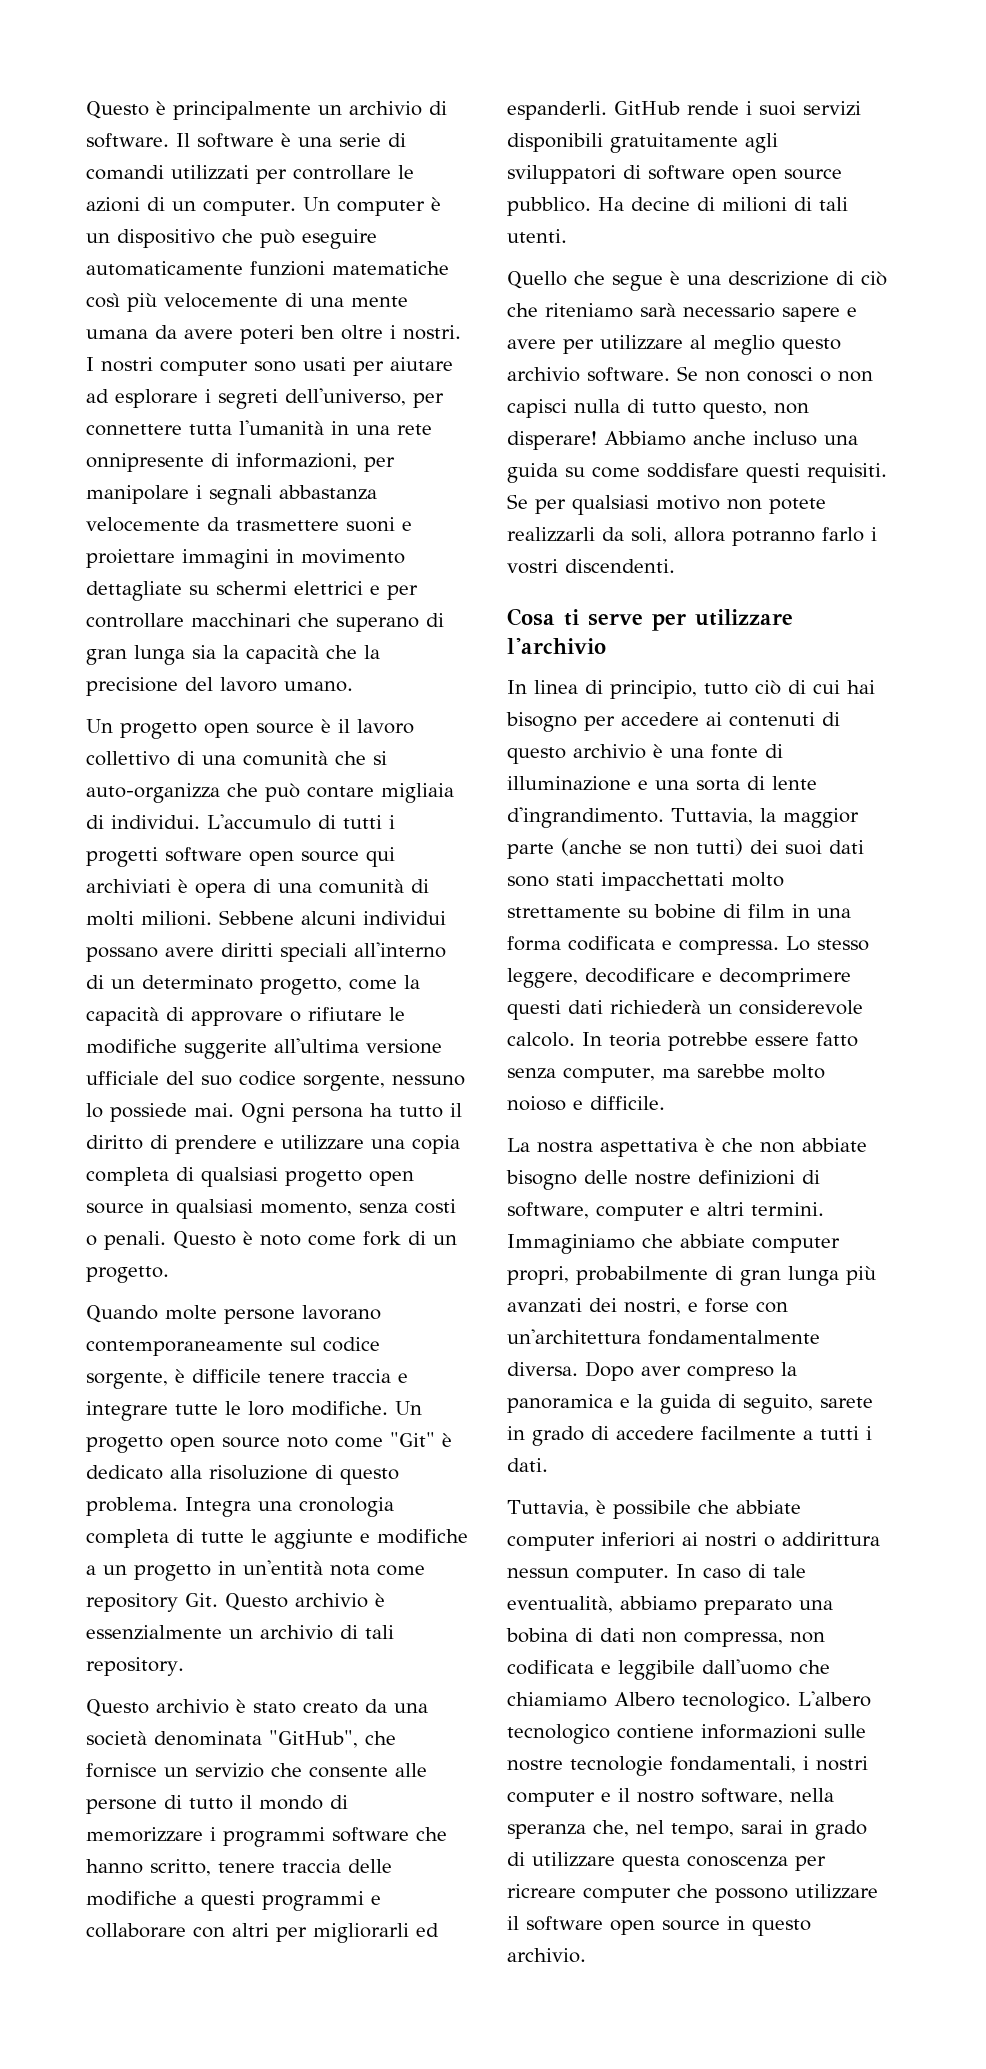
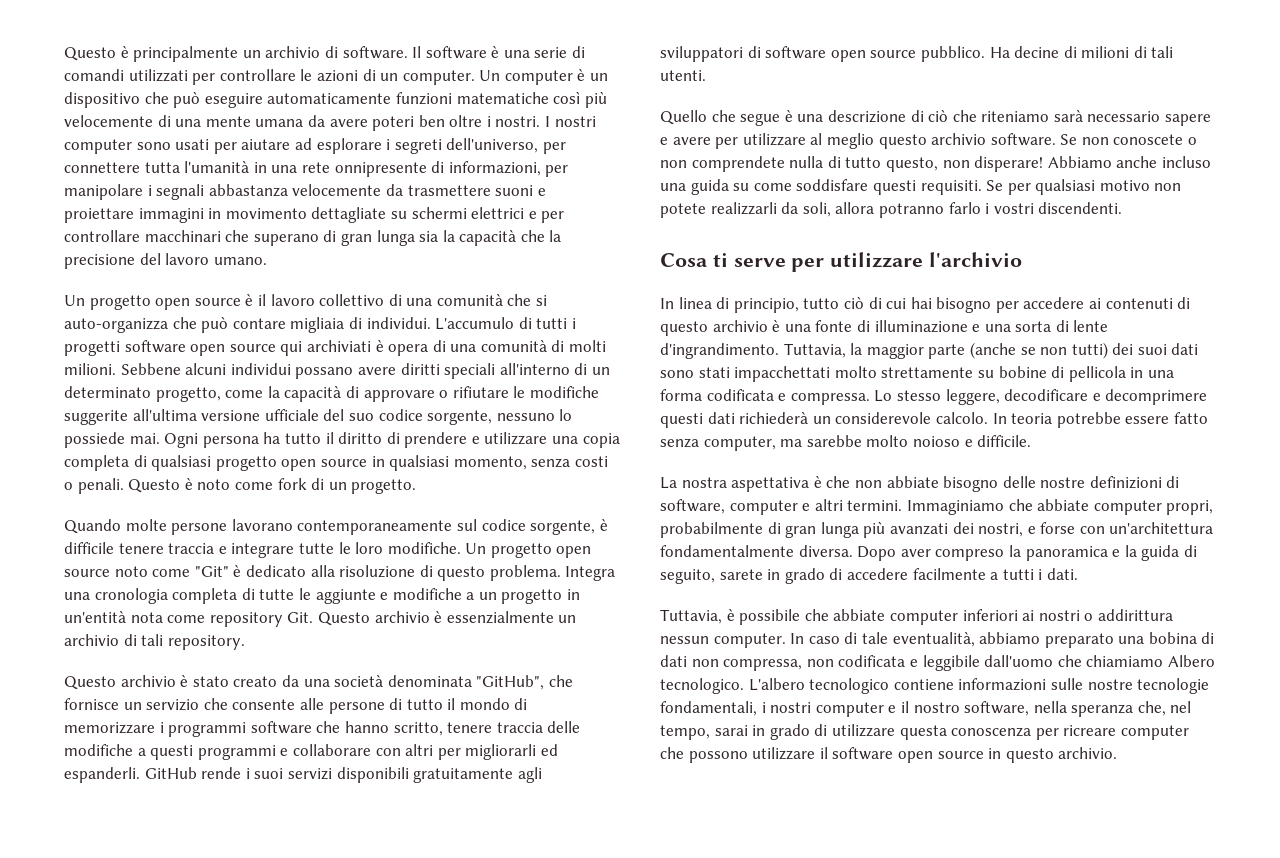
- Se non conosci o non capisci nulla di tutto questo, non disperare!
+ Se non conoscete o non comprendete nulla di tutto questo, non disperare!
- Tuttavia, la maggior parte (anche se non tutti) dei suoi dati sono stati impacchettati molto strettamente su bobine di film in una forma codificata e compressa.
+ Tuttavia, la maggior parte (anche se non tutti) dei suoi dati sono stati impacchettati molto strettamente su bobine di pellicola in una forma codificata e compressa.

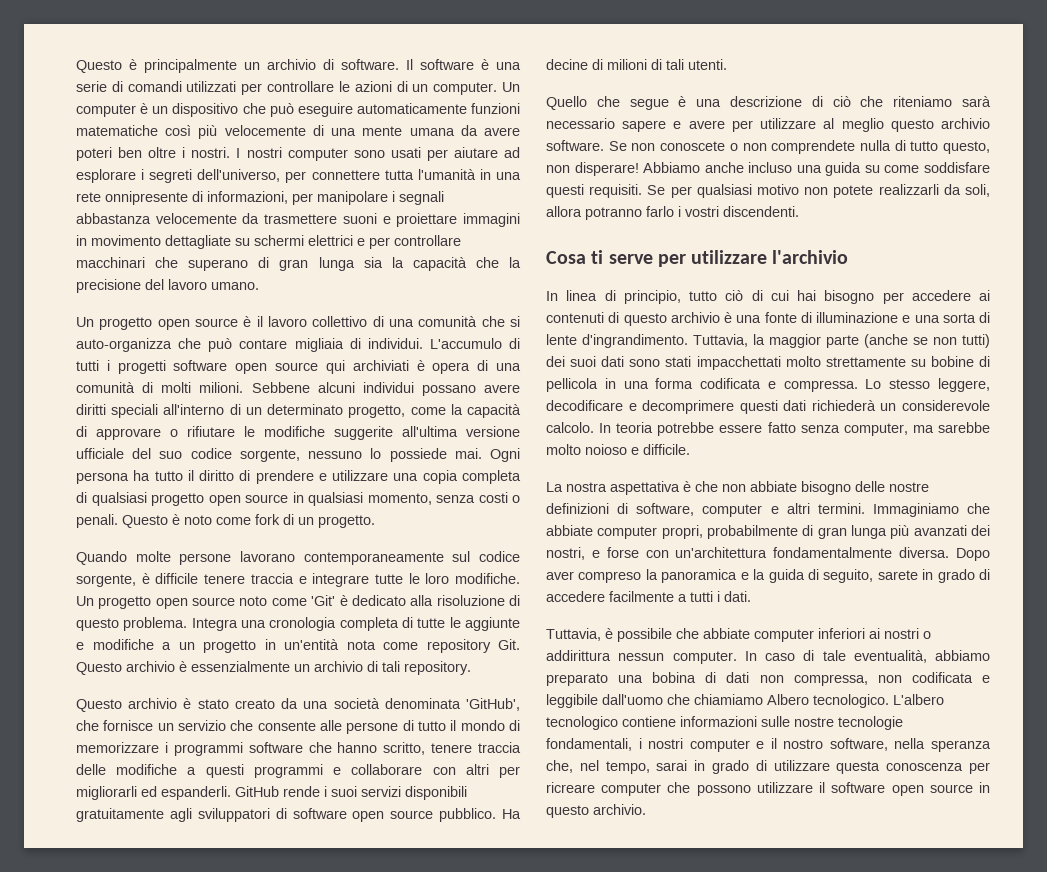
- Un progetto open source noto come "Git" è dedicato alla risoluzione di questo problema.
+ Un progetto open source noto come 'Git' è dedicato alla risoluzione di questo problema.
- Questo archivio è stato creato da una società denominata "GitHub", che fornisce un servizio che consente alle persone di tutto il mondo di memorizzare i programmi software che hanno scritto, tenere traccia delle modifiche a questi programmi e collaborare con altri per migliorarli ed espanderli.
+ Questo archivio è stato creato da una società denominata 'GitHub', che fornisce un servizio che consente alle persone di tutto il mondo di memorizzare i programmi software che hanno scritto, tenere traccia delle modifiche a questi programmi e collaborare con altri per migliorarli ed espanderli.

